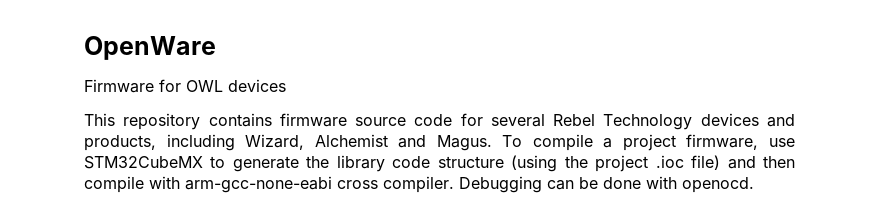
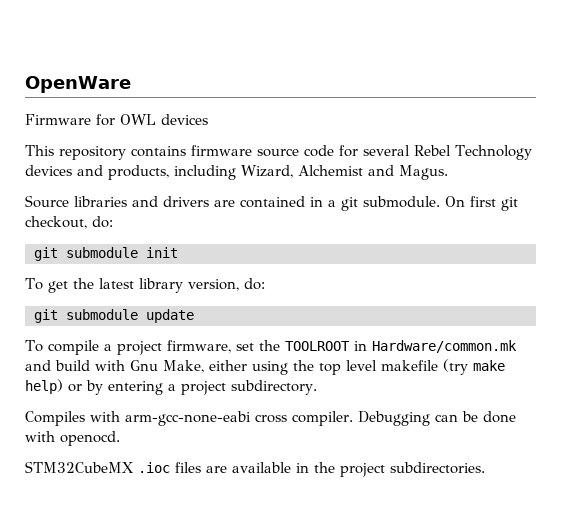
- This repository contains firmware source code for several Rebel Technology devices and products, including Wizard, Alchemist and Magus. To compile a project firmware, use STM32CubeMX to generate the library code structure (using the project .ioc file) and then compile with arm-gcc-none-eabi cross compiler.
+ This repository contains firmware source code for several Rebel Technology devices and products, including Wizard, Alchemist and Magus.
+ Source libraries and drivers are contained in a git submodule. On first git checkout, do:
+ git submodule init
+ To get the latest library version, do:
+ git submodule update
+ To compile a project firmware, set the TOOLROOT in Hardware/common.mk and build with Gnu Make, either using the top level makefile (try make help) or by entering a project subdirectory.
+ Compiles with arm-gcc-none-eabi cross compiler.
+ STM32CubeMX .ioc files are available in the project subdirectories.

